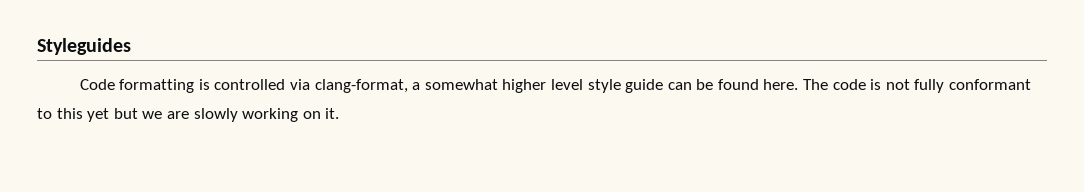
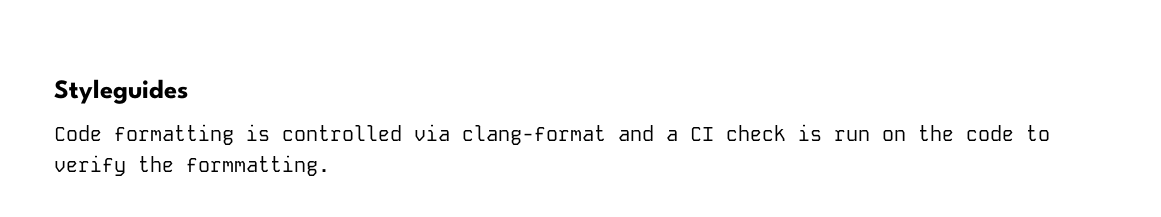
- Code formatting is controlled via clang-format, a somewhat higher level style guide can be found here. The code is not fully conformant to this yet but we are slowly working on it.
+ Code formatting is controlled via clang-format and a CI check is run on the code to verify the formmatting.

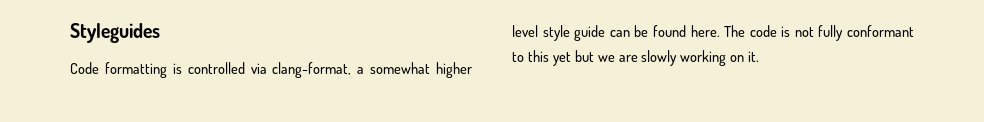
- Code formatting is controlled via clang-format and a CI check is run on the code to verify the formmatting.
+ Code formatting is controlled via clang-format, a somewhat higher level style guide can be found here. The code is not fully conformant to this yet but we are slowly working on it.

